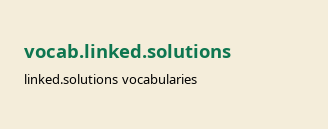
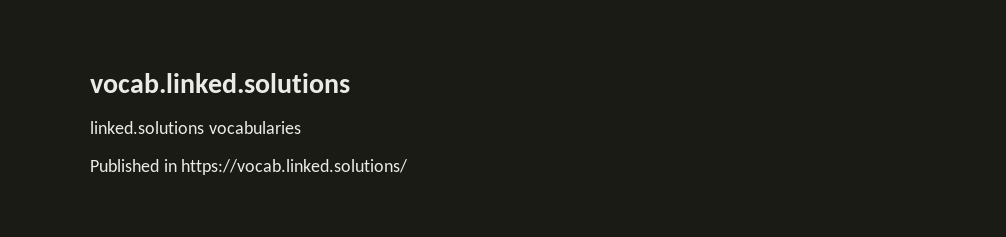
+ Published in https://vocab.linked.solutions/

